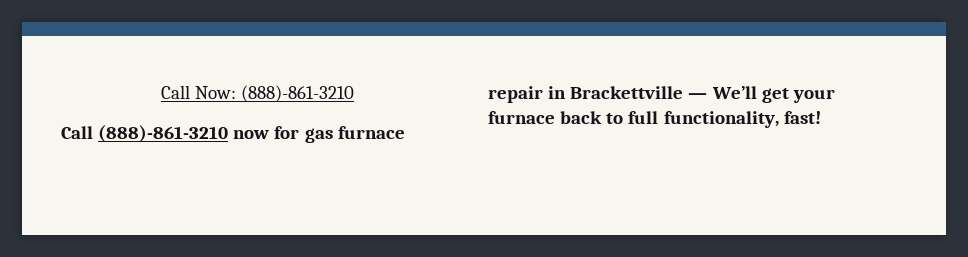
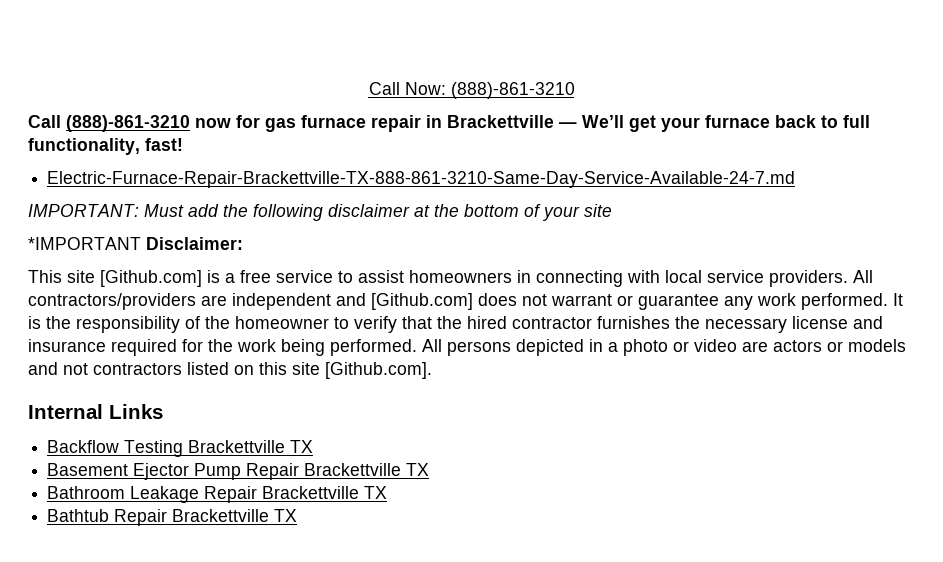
+ Electric-Furnace-Repair-Brackettville-TX-888-861-3210-Same-Day-Service-Available-24-7.md
+ IMPORTANT: Must add the following disclaimer at the bottom of your site
+ *IMPORTANT Disclaimer:
+ This site [Github.com] is a free service to assist homeowners in connecting with local service providers. All contractors/providers are independent and [Github.com] does not warrant or guarantee any work performed. It is the responsibility of the homeowner to verify that the hired contractor furnishes the necessary license and insurance required for the work being performed. All persons depicted in a photo or video are actors or models and not contractors listed on this site [Github.com].
+ Internal Links
+ Backflow Testing Brackettville TX
+ Basement Ejector Pump Repair Brackettville TX
+ Bathroom Leakage Repair Brackettville TX
+ Bathtub Repair Brackettville TX

